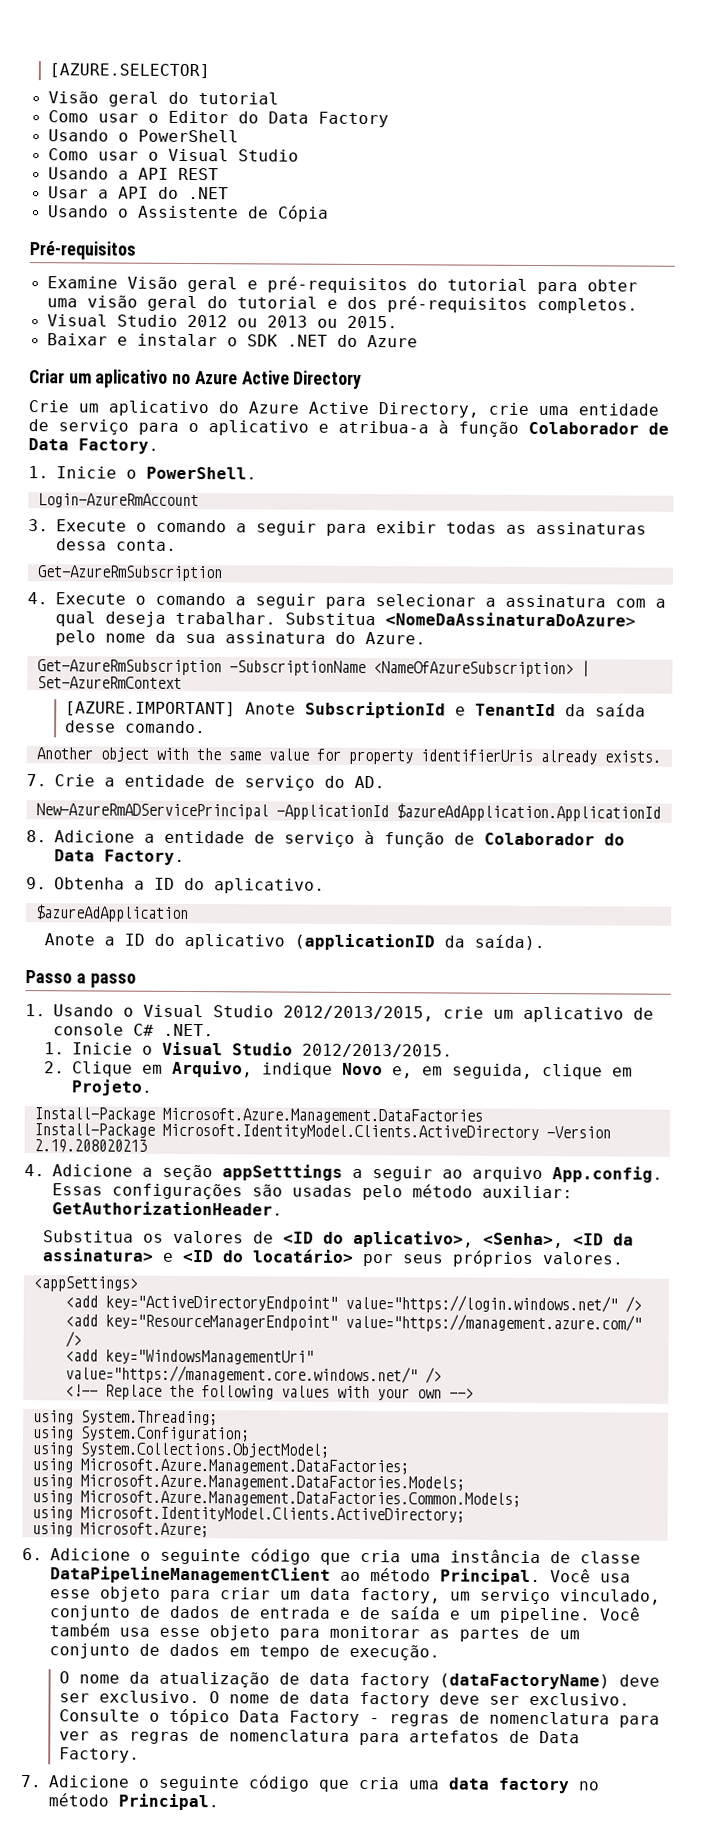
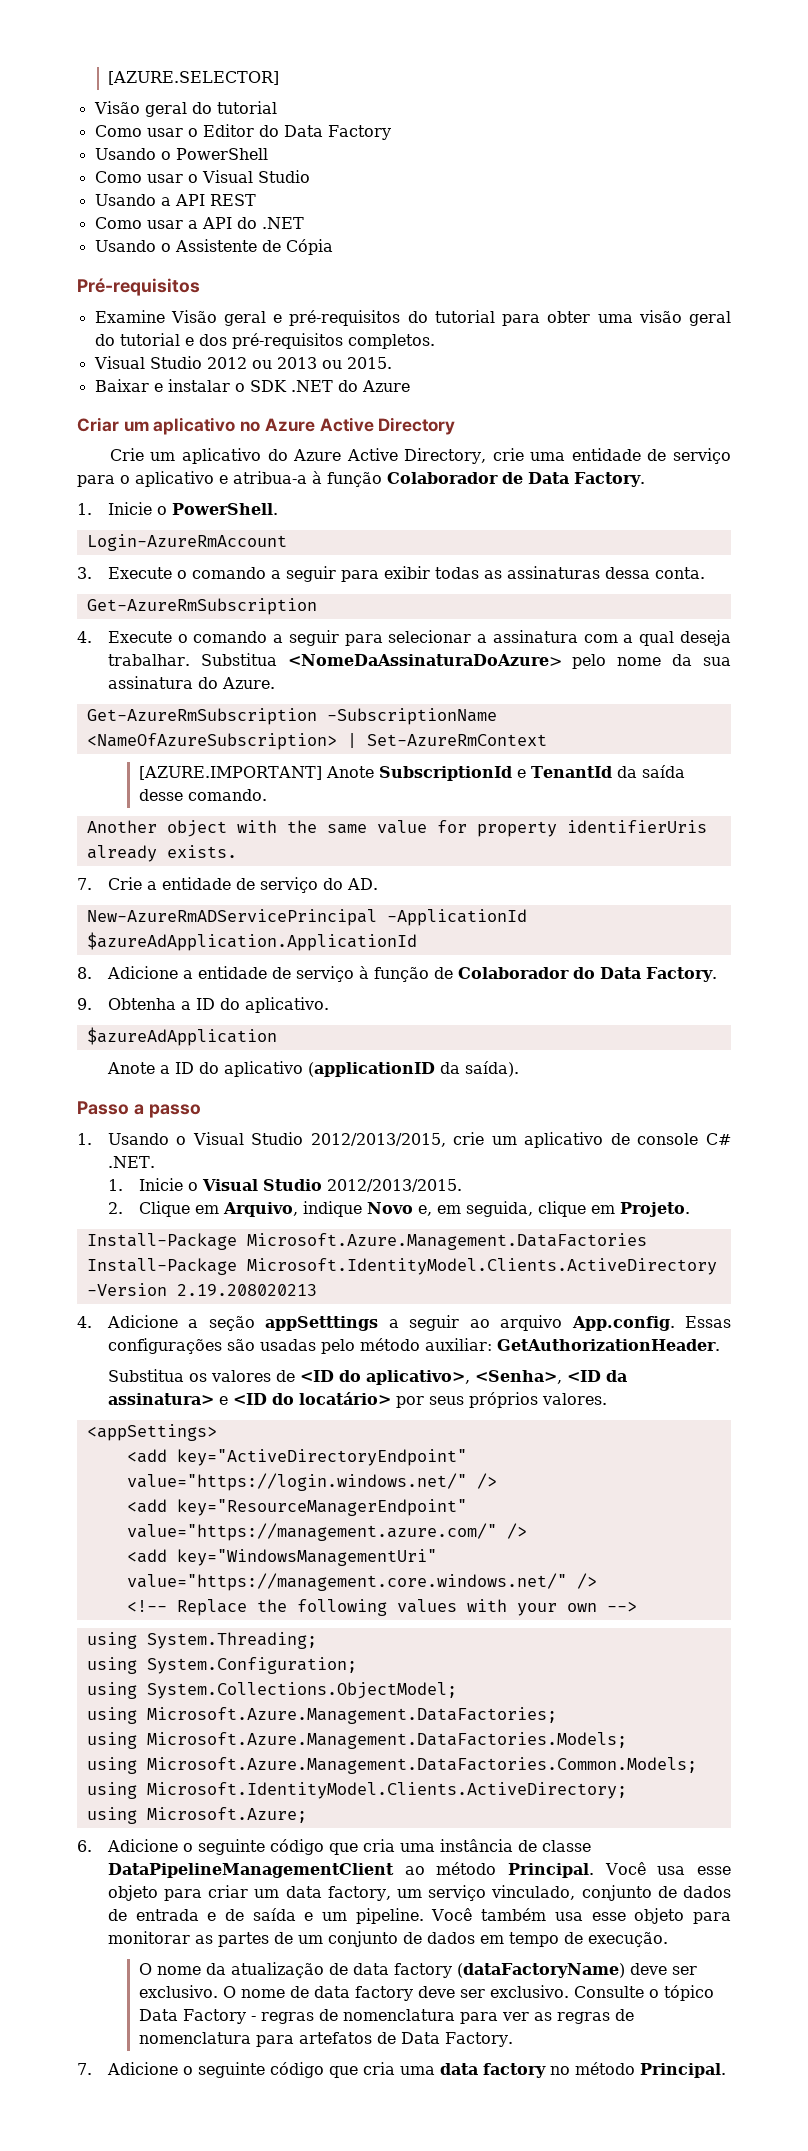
- Usar a API do .NET
+ Como usar a API do .NET

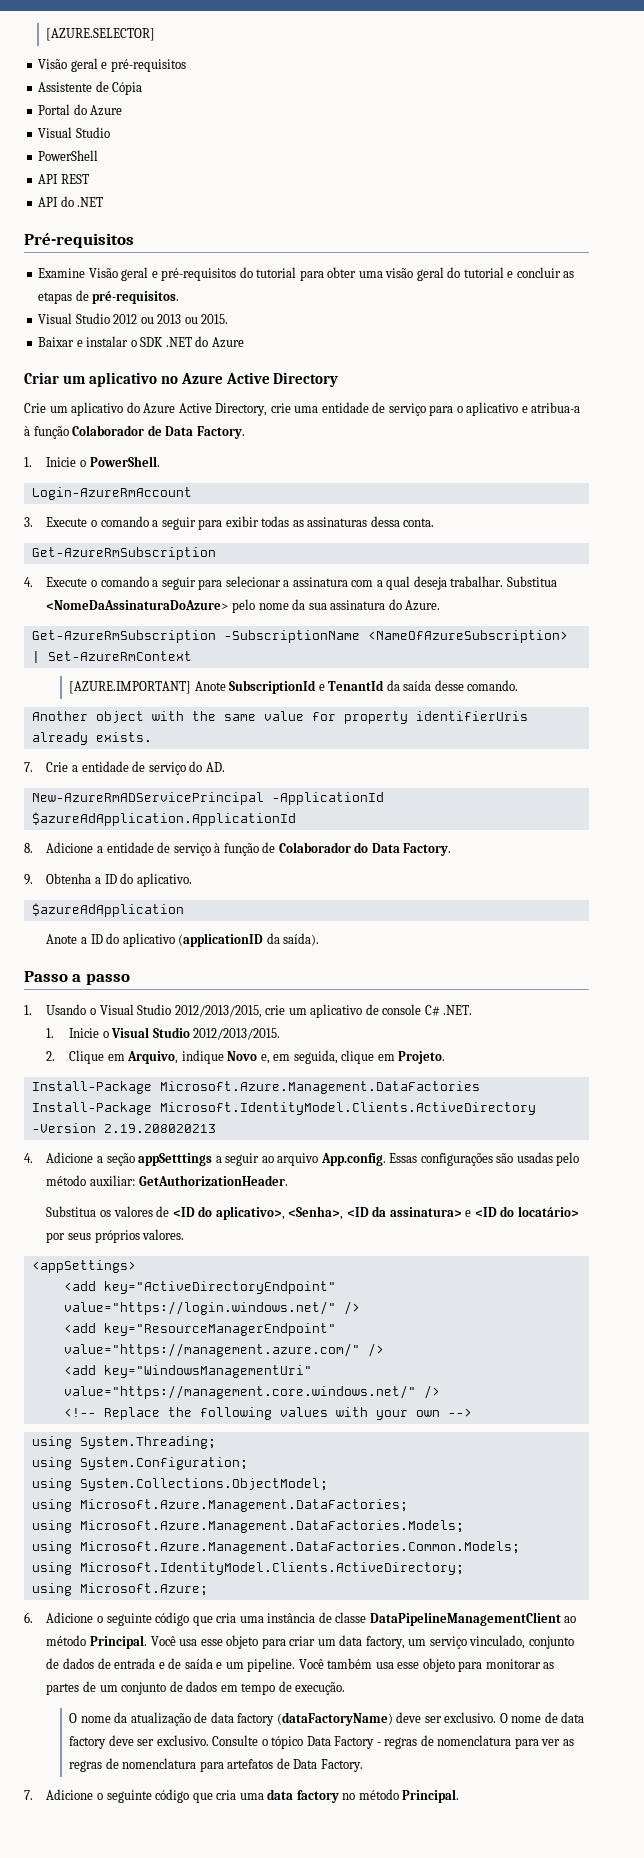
  [AZURE.SELECTOR]
- Visão geral do tutorial
- Como usar o Editor do Data Factory
- Usando o PowerShell
- Como usar o Visual Studio
+ Visão geral e pré-requisitos
+ Assistente de Cópia
+ Portal do Azure
+ Visual Studio
- Usando a API REST
+ PowerShell
+ API REST
- Como usar a API do .NET
+ API do .NET
- Usando o Assistente de Cópia
- Examine Visão geral e pré-requisitos do tutorial para obter uma visão geral do tutorial e dos pré-requisitos completos.
+ Examine Visão geral e pré-requisitos do tutorial para obter uma visão geral do tutorial e concluir as etapas de pré-requisitos.

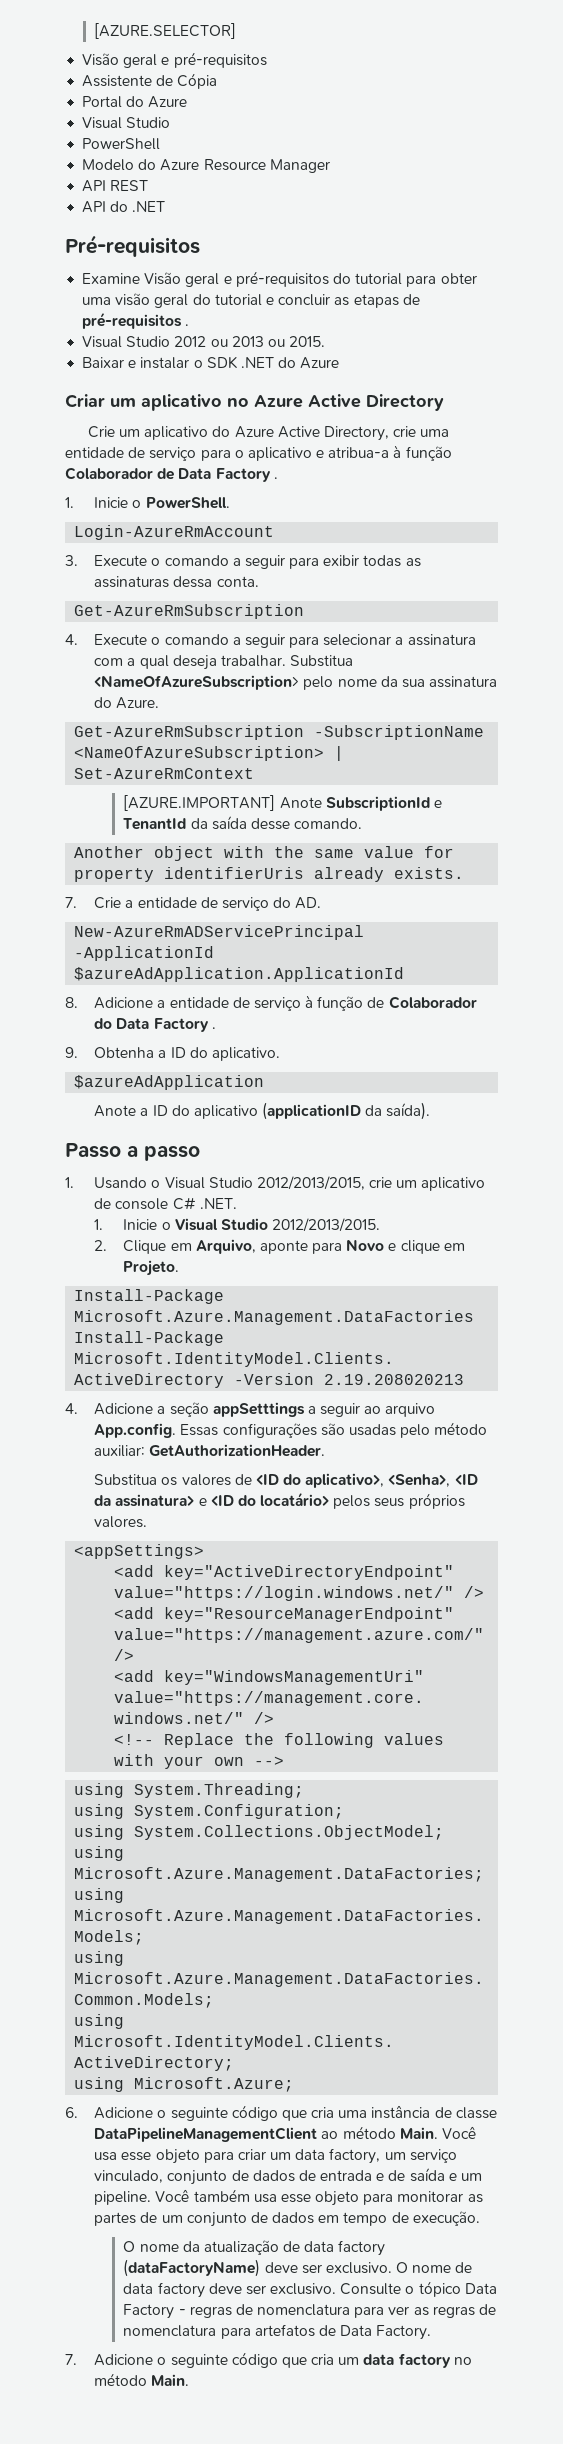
+ Modelo do Azure Resource Manager
- Examine Visão geral e pré-requisitos do tutorial para obter uma visão geral do tutorial e concluir as etapas de pré-requisitos.
+ Examine Visão geral e pré-requisitos do tutorial para obter uma visão geral do tutorial e concluir as etapas de pré-requisitos .
- Crie um aplicativo do Azure Active Directory, crie uma entidade de serviço para o aplicativo e atribua-a à função Colaborador de Data Factory.
+ Crie um aplicativo do Azure Active Directory, crie uma entidade de serviço para o aplicativo e atribua-a à função Colaborador de Data Factory .
- Substitua <NomeDaAssinaturaDoAzure> pelo nome da sua assinatura do Azure.
+ Substitua <NameOfAzureSubscription> pelo nome da sua assinatura do Azure.
- 8. Adicione a entidade de serviço à função de Colaborador do Data Factory.
+ 8. Adicione a entidade de serviço à função de Colaborador do Data Factory .
- 2. Clique em Arquivo, indique Novo e, em seguida, clique em Projeto.
+ 2. Clique em Arquivo, aponte para Novo e clique em Projeto.
- Substitua os valores de <ID do aplicativo>, <Senha>, <ID da assinatura> e <ID do locatário> por seus próprios valores.
+ Substitua os valores de <ID do aplicativo>, <Senha>, <ID da assinatura> e <ID do locatário> pelos seus próprios valores.
- 6. Adicione o seguinte código que cria uma instância de classe DataPipelineManagementClient ao método Principal.
+ 6. Adicione o seguinte código que cria uma instância de classe DataPipelineManagementClient ao método Main.
- 7. Adicione o seguinte código que cria uma data factory no método Principal.
+ 7. Adicione o seguinte código que cria um data factory no método Main.

